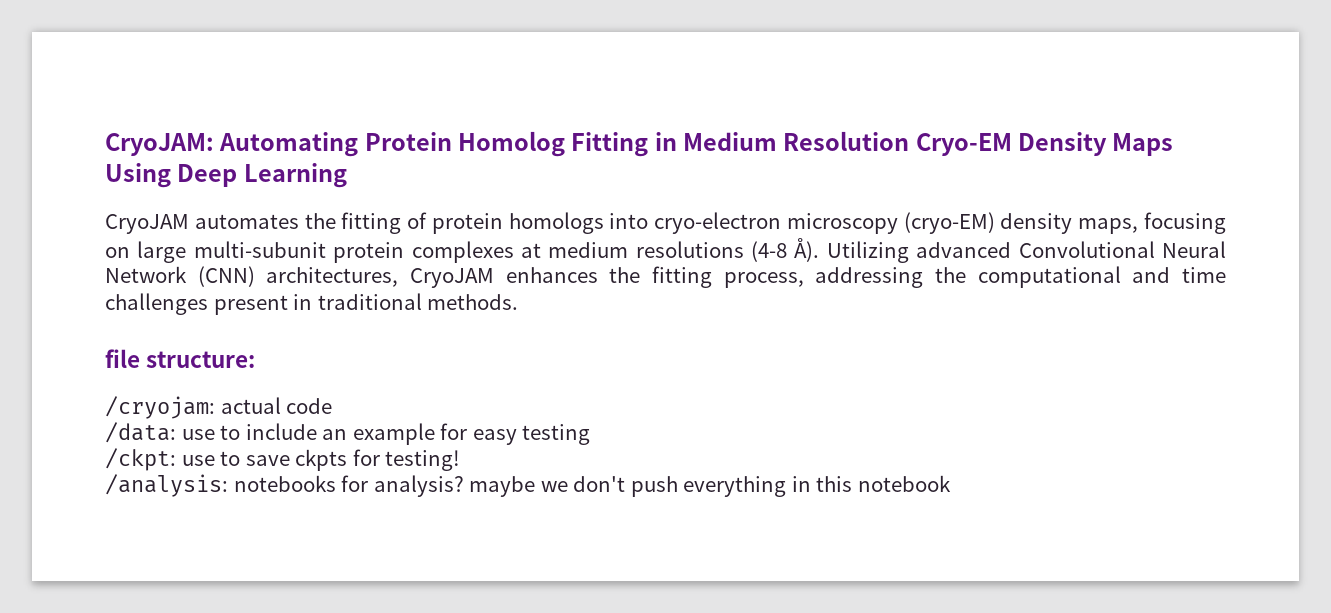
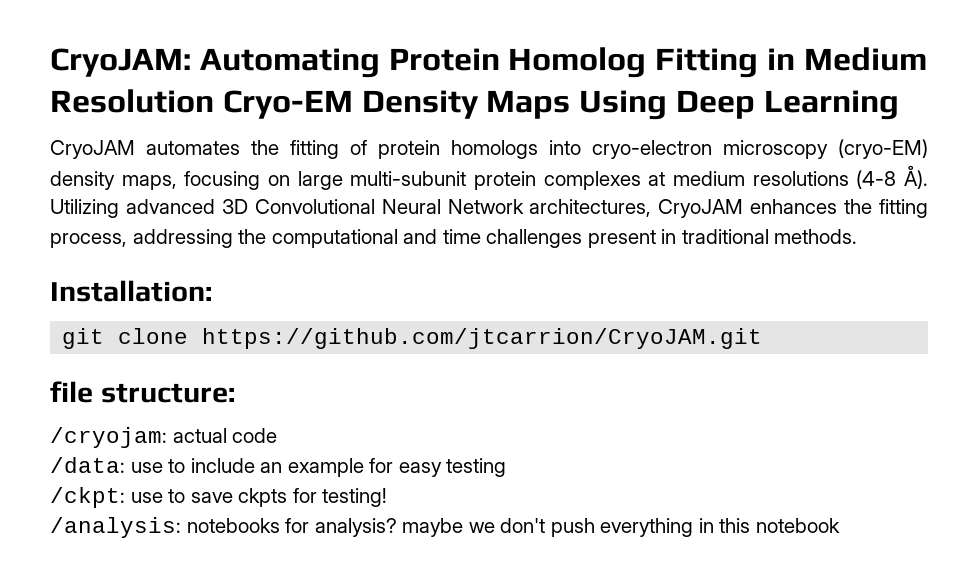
- CryoJAM automates the fitting of protein homologs into cryo-electron microscopy (cryo-EM) density maps, focusing on large multi-subunit protein complexes at medium resolutions (4-8 Å). Utilizing advanced Convolutional Neural Network (CNN) architectures, CryoJAM enhances the fitting process, addressing the computational and time challenges present in traditional methods.
+ CryoJAM automates the fitting of protein homologs into cryo-electron microscopy (cryo-EM) density maps, focusing on large multi-subunit protein complexes at medium resolutions (4-8 Å). Utilizing advanced 3D Convolutional Neural Network architectures, CryoJAM enhances the fitting process, addressing the computational and time challenges present in traditional methods.
+ Installation:
+ git clone https://github.com/jtcarrion/CryoJAM.git

